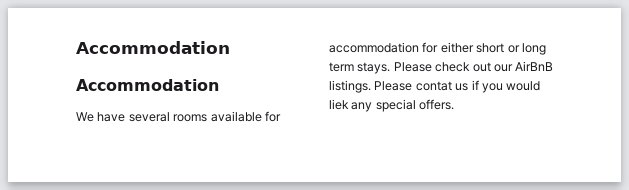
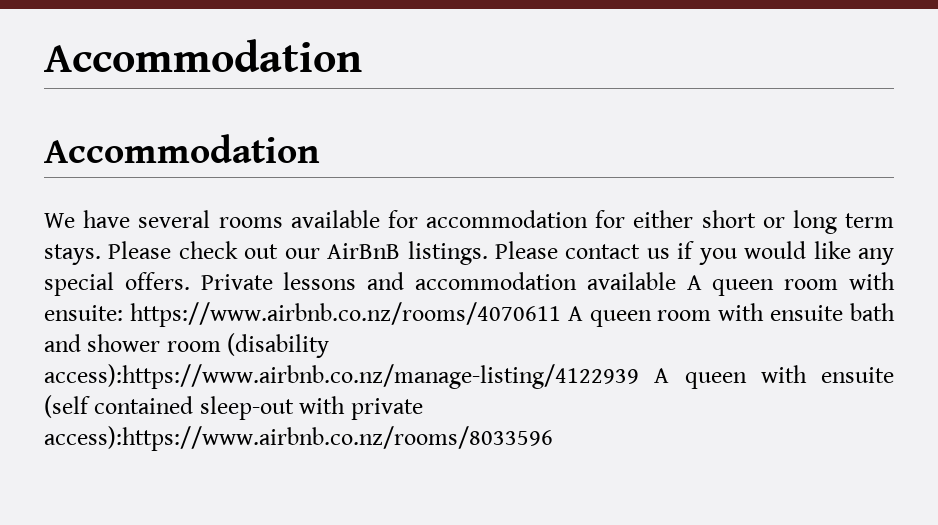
- Please contat us if you would liek any special offers.
+ Please contact us if you would like any special offers.
+ Private lessons and accommodation available A queen room with ensuite: https://www.airbnb.co.nz/rooms/4070611 A queen room with ensuite bath and shower room (disability access):https://www.airbnb.co.nz/manage-listing/4122939 A queen with ensuite (self contained sleep-out with private access):https://www.airbnb.co.nz/rooms/8033596

